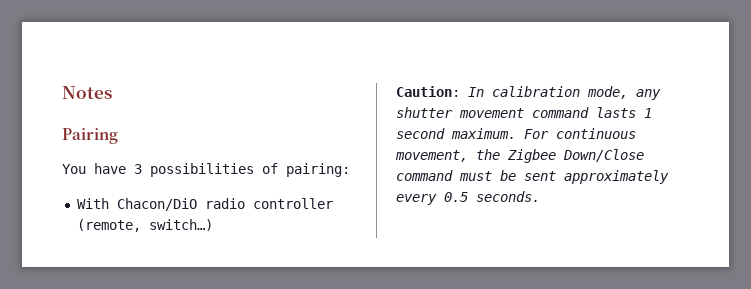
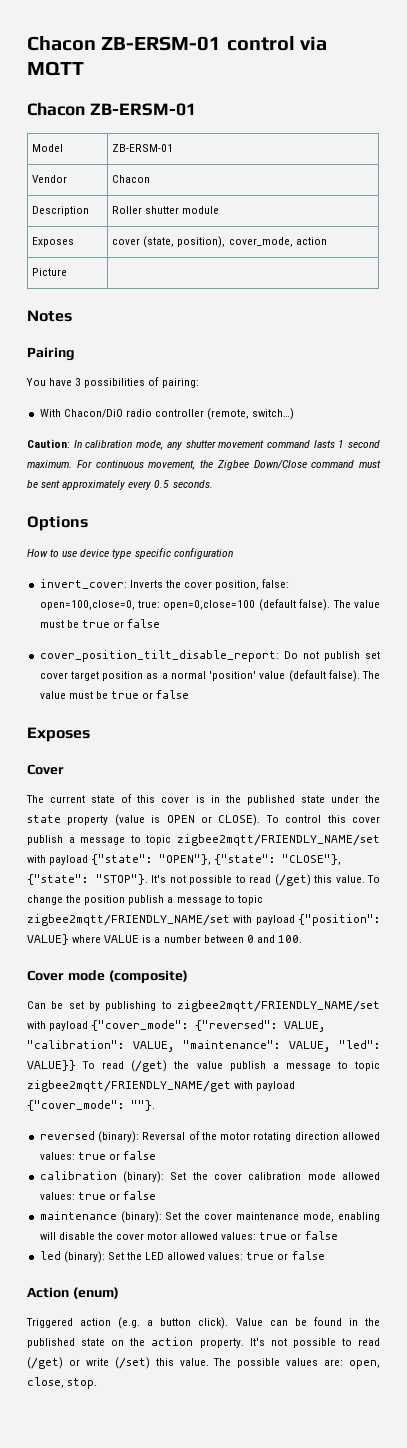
+ Chacon ZB-ERSM-01 control via MQTT
+ Chacon ZB-ERSM-01
+ Model | ZB-ERSM-01
+ Vendor | Chacon
+ Description | Roller shutter module
+ Exposes | cover (state, position), cover_mode, action
+ Picture |
+ Options
+ How to use device type specific configuration
+ invert_cover: Inverts the cover position, false: open=100,close=0, true: open=0,close=100 (default false). The value must be true or false
+ cover_position_tilt_disable_report: Do not publish set cover target position as a normal 'position' value (default false). The value must be true or false
+ Exposes
+ Cover
+ The current state of this cover is in the published state under the state property (value is OPEN or CLOSE). To control this cover publish a message to topic zigbee2mqtt/FRIENDLY_NAME/set with payload {"state": "OPEN"}, {"state": "CLOSE"}, {"state": "STOP"}. It's not possible to read (/get) this value. To change the position publish a message to topic zigbee2mqtt/FRIENDLY_NAME/set with payload {"position": VALUE} where VALUE is a number between 0 and 100.
+ Cover mode (composite)
+ Can be set by publishing to zigbee2mqtt/FRIENDLY_NAME/set with payload {"cover_mode": {"reversed": VALUE, "calibration": VALUE, "maintenance": VALUE, "led": VALUE}} To read (/get) the value publish a message to topic zigbee2mqtt/FRIENDLY_NAME/get with payload {"cover_mode": ""}.
+ reversed (binary): Reversal of the motor rotating direction allowed values: true or false
+ calibration (binary): Set the cover calibration mode allowed values: true or false
+ maintenance (binary): Set the cover maintenance mode, enabling will disable the cover motor allowed values: true or false
+ led (binary): Set the LED allowed values: true or false
+ Action (enum)
+ Triggered action (e.g. a button click). Value can be found in the published state on the action property. It's not possible to read (/get) or write (/set) this value. The possible values are: open, close, stop.

